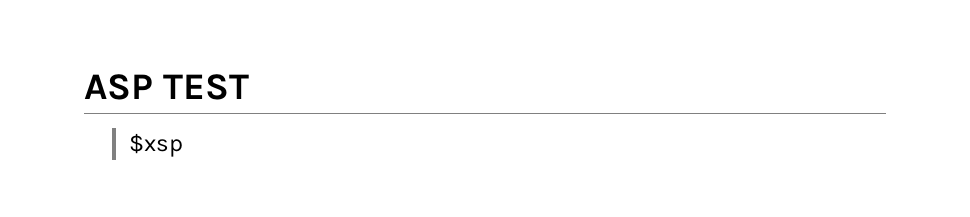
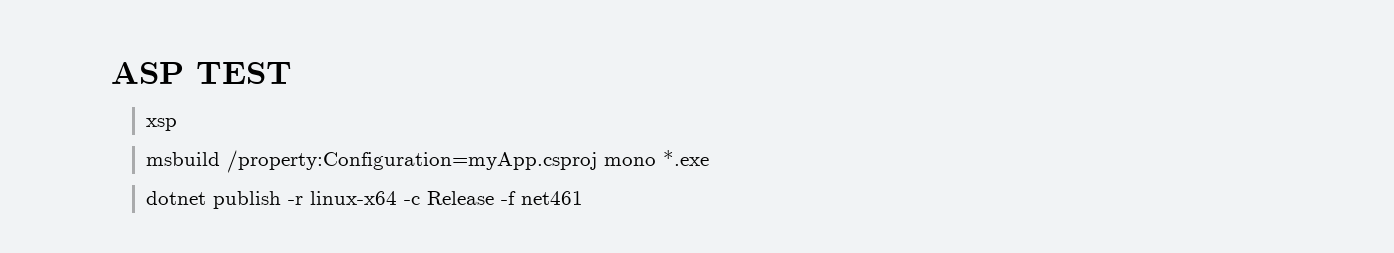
- $xsp
+ xsp
+ msbuild /property:Configuration=myApp.csproj mono *.exe
+ dotnet publish -r linux-x64 -c Release -f net461

